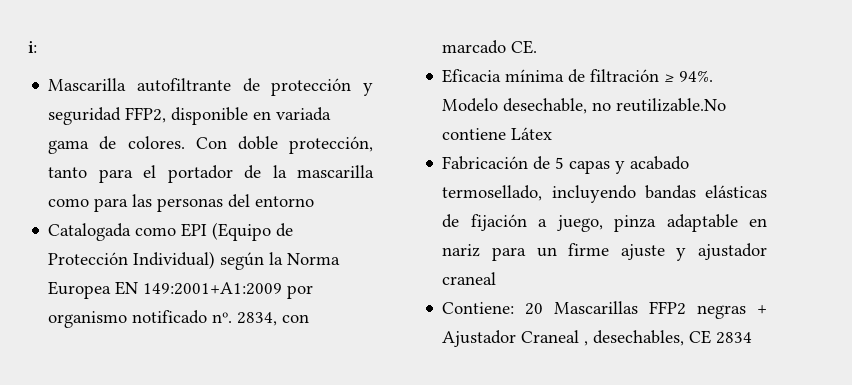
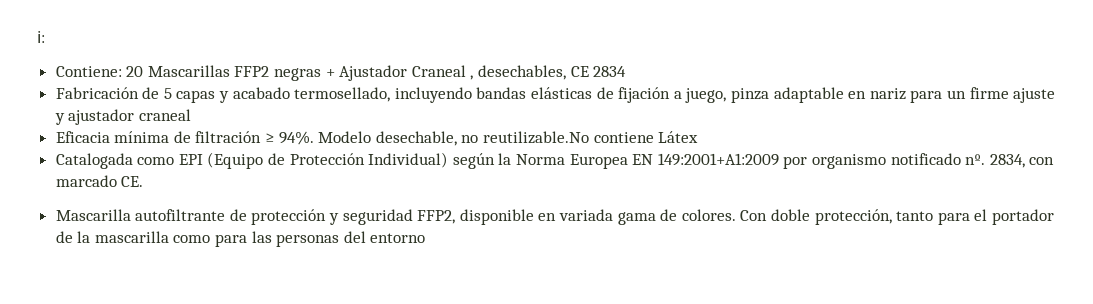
+ Contiene: 20 Mascarillas FFP2 negras + Ajustador Craneal , desechables, CE 2834
+ Fabricación de 5 capas y acabado termosellado, incluyendo bandas elásticas de fijación a juego, pinza adaptable en nariz para un firme ajuste y ajustador craneal
+ Eficacia mínima de filtración ≥ 94%. Modelo desechable, no reutilizable.No contiene Látex
+ Catalogada como EPI (Equipo de Protección Individual) según la Norma Europea EN 149:2001+A1:2009 por organismo notificado nº. 2834, con marcado CE.
- Catalogada como EPI (Equipo de Protección Individual) según la Norma Europea EN 149:2001+A1:2009 por organismo notificado nº. 2834, con marcado CE.
- Eficacia mínima de filtración ≥ 94%. Modelo desechable, no reutilizable.No contiene Látex
- Fabricación de 5 capas y acabado termosellado, incluyendo bandas elásticas de fijación a juego, pinza adaptable en nariz para un firme ajuste y ajustador craneal
- Contiene: 20 Mascarillas FFP2 negras + Ajustador Craneal , desechables, CE 2834

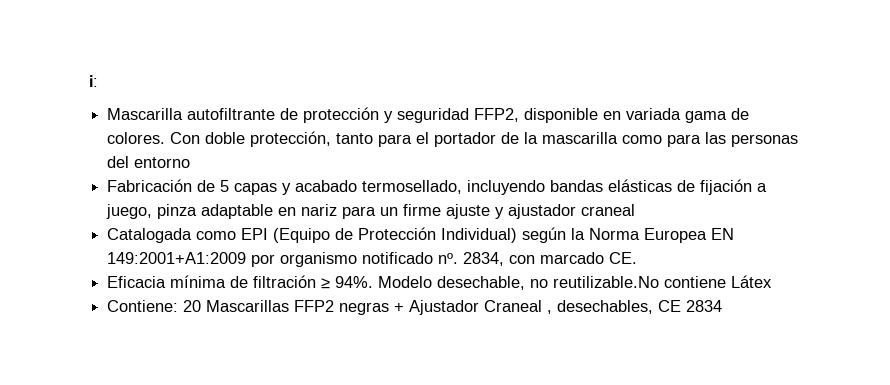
- Contiene: 20 Mascarillas FFP2 negras + Ajustador Craneal , desechables, CE 2834
- Fabricación de 5 capas y acabado termosellado, incluyendo bandas elásticas de fijación a juego, pinza adaptable en nariz para un firme ajuste y ajustador craneal
- Eficacia mínima de filtración ≥ 94%. Modelo desechable, no reutilizable.No contiene Látex
- Catalogada como EPI (Equipo de Protección Individual) según la Norma Europea EN 149:2001+A1:2009 por organismo notificado nº. 2834, con marcado CE.
+ Fabricación de 5 capas y acabado termosellado, incluyendo bandas elásticas de fijación a juego, pinza adaptable en nariz para un firme ajuste y ajustador craneal
+ Catalogada como EPI (Equipo de Protección Individual) según la Norma Europea EN 149:2001+A1:2009 por organismo notificado nº. 2834, con marcado CE.
+ Eficacia mínima de filtración ≥ 94%. Modelo desechable, no reutilizable.No contiene Látex
+ Contiene: 20 Mascarillas FFP2 negras + Ajustador Craneal , desechables, CE 2834

